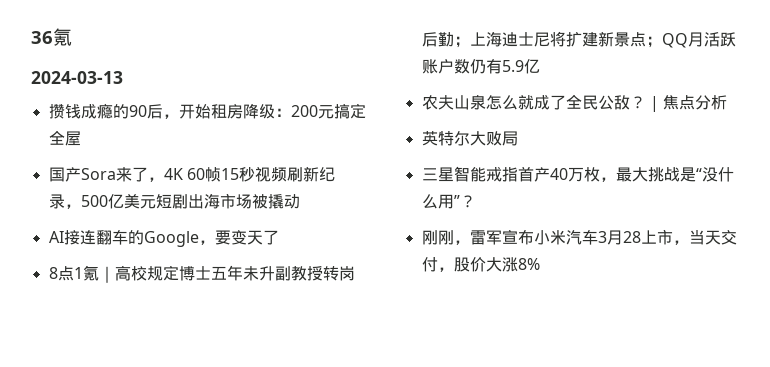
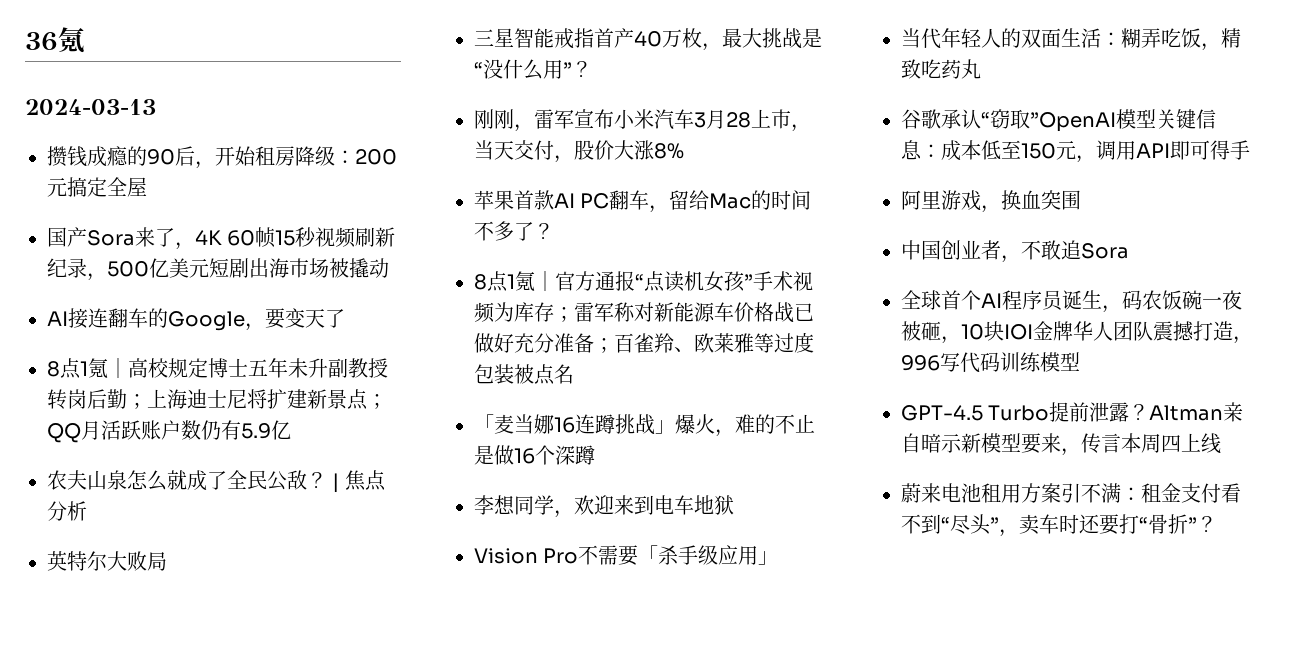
+ 苹果首款AI PC翻车，留给Mac的时间不多了？
+ 8点1氪｜官方通报“点读机女孩”手术视频为库存；雷军称对新能源车价格战已做好充分准备；百雀羚、欧莱雅等过度包装被点名
+ 「麦当娜16连蹲挑战」爆火，难的不止是做16个深蹲
+ 李想同学，欢迎来到电车地狱
+ Vision Pro不需要「杀手级应用」
+ 当代年轻人的双面生活：糊弄吃饭，精致吃药丸
+ 谷歌承认“窃取”OpenAI模型关键信息：成本低至150元，调用API即可得手
+ 阿里游戏，换血突围
+ 中国创业者，不敢追Sora
+ 全球首个AI程序员诞生，码农饭碗一夜被砸，10块IOI金牌华人团队震撼打造，996写代码训练模型
+ GPT-4.5 Turbo提前泄露？Altman亲自暗示新模型要来，传言本周四上线
+ 蔚来电池租用方案引不满：租金支付看不到“尽头”，卖车时还要打“骨折”？

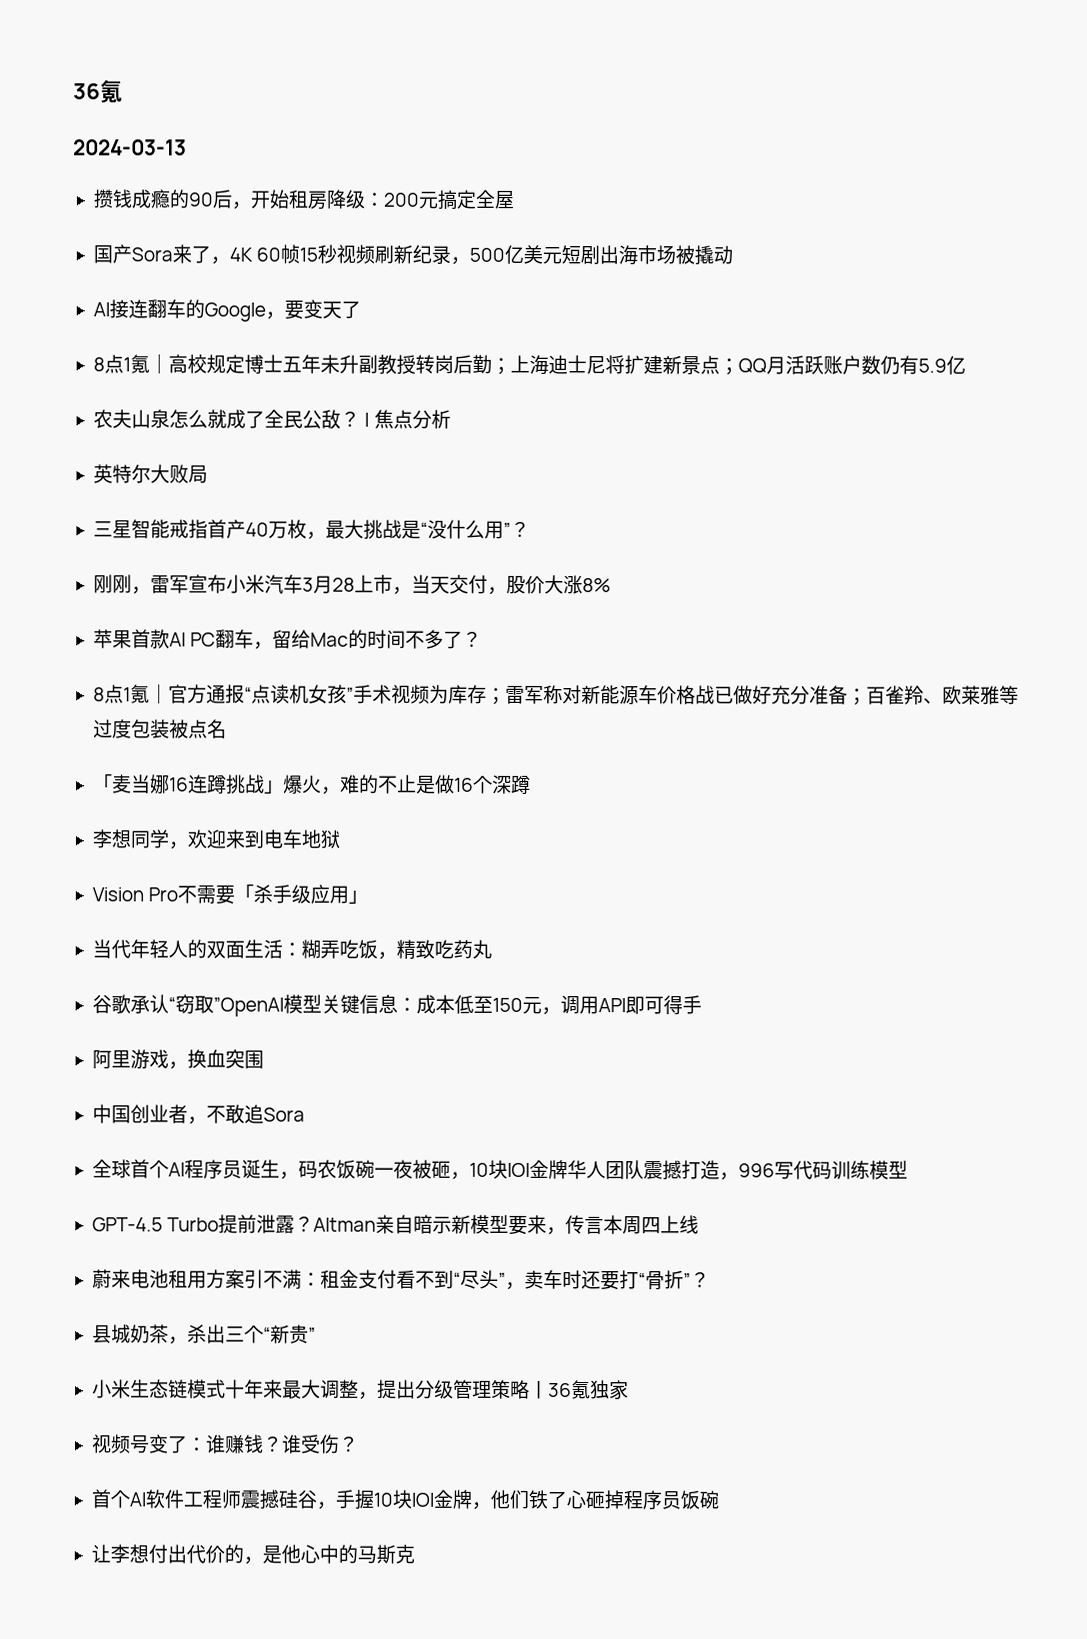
+ 县城奶茶，杀出三个“新贵”
+ 小米生态链模式十年来最大调整，提出分级管理策略丨36氪独家
+ 视频号变了：谁赚钱？谁受伤？
+ 首个AI软件工程师震撼硅谷，手握10块IOI金牌，他们铁了心砸掉程序员饭碗
+ 让李想付出代价的，是他心中的马斯克

